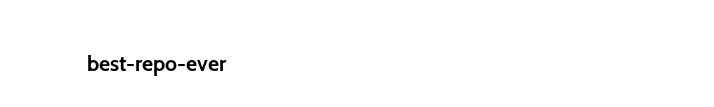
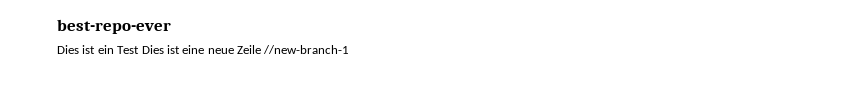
+ Dies ist ein Test Dies ist eine neue Zeile //new-branch-1

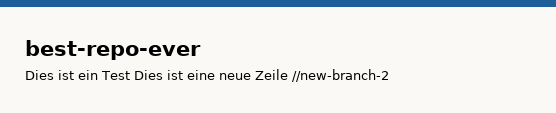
- Dies ist ein Test Dies ist eine neue Zeile //new-branch-1
+ Dies ist ein Test Dies ist eine neue Zeile //new-branch-2

